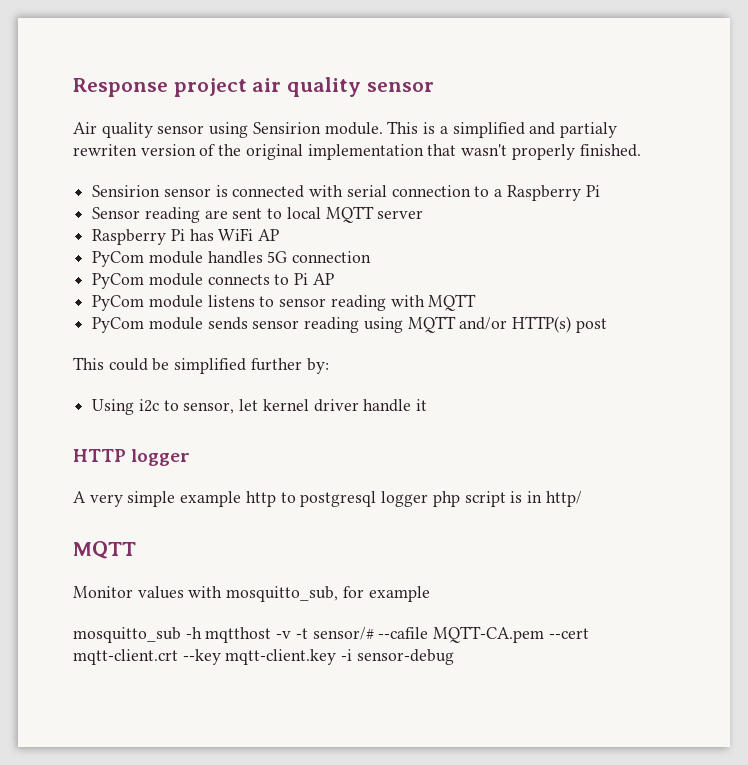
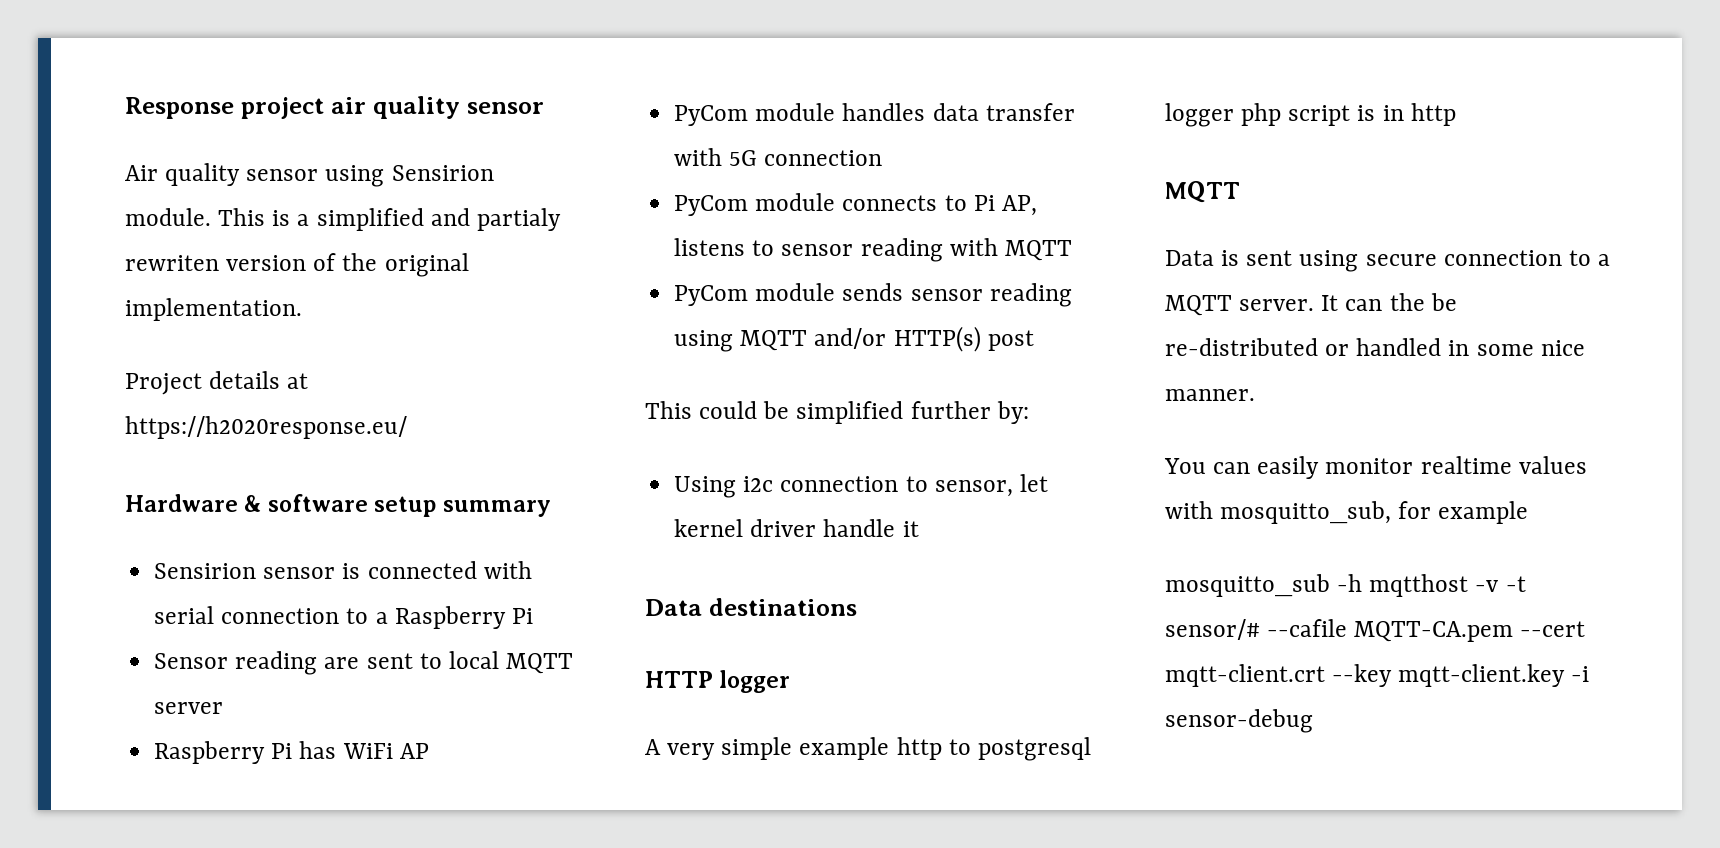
- This is a simplified and partialy rewriten version of the original implementation that wasn't properly finished.
+ This is a simplified and partialy rewriten version of the original implementation.
+ Project details at https://h2020response.eu/
+ Hardware & software setup summary
- PyCom module handles 5G connection
+ PyCom module handles data transfer with 5G connection
- PyCom module connects to Pi AP
- PyCom module listens to sensor reading with MQTT
+ PyCom module connects to Pi AP, listens to sensor reading with MQTT
- Using i2c to sensor, let kernel driver handle it
+ Using i2c connection to sensor, let kernel driver handle it
+ Data destinations
- A very simple example http to postgresql logger php script is in http/
+ A very simple example http to postgresql logger php script is in http
  MQTT
- Monitor values with mosquitto_sub, for example
+ Data is sent using secure connection to a MQTT server. It can the be re-distributed or handled in some nice manner.
+ You can easily monitor realtime values with mosquitto_sub, for example

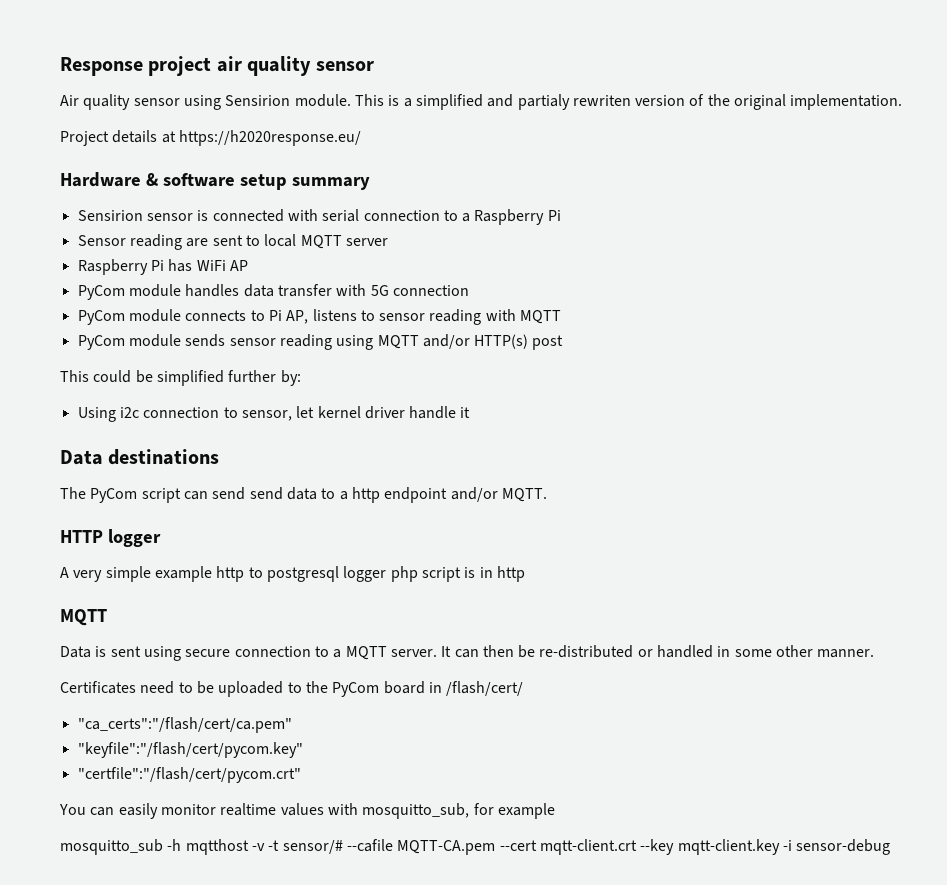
+ The PyCom script can send send data to a http endpoint and/or MQTT.
- It can the be re-distributed or handled in some nice manner.
+ It can then be re-distributed or handled in some other manner.
+ Certificates need to be uploaded to the PyCom board in /flash/cert/
+ "ca_certs":"/flash/cert/ca.pem"
+ "keyfile":"/flash/cert/pycom.key"
+ "certfile":"/flash/cert/pycom.crt"

